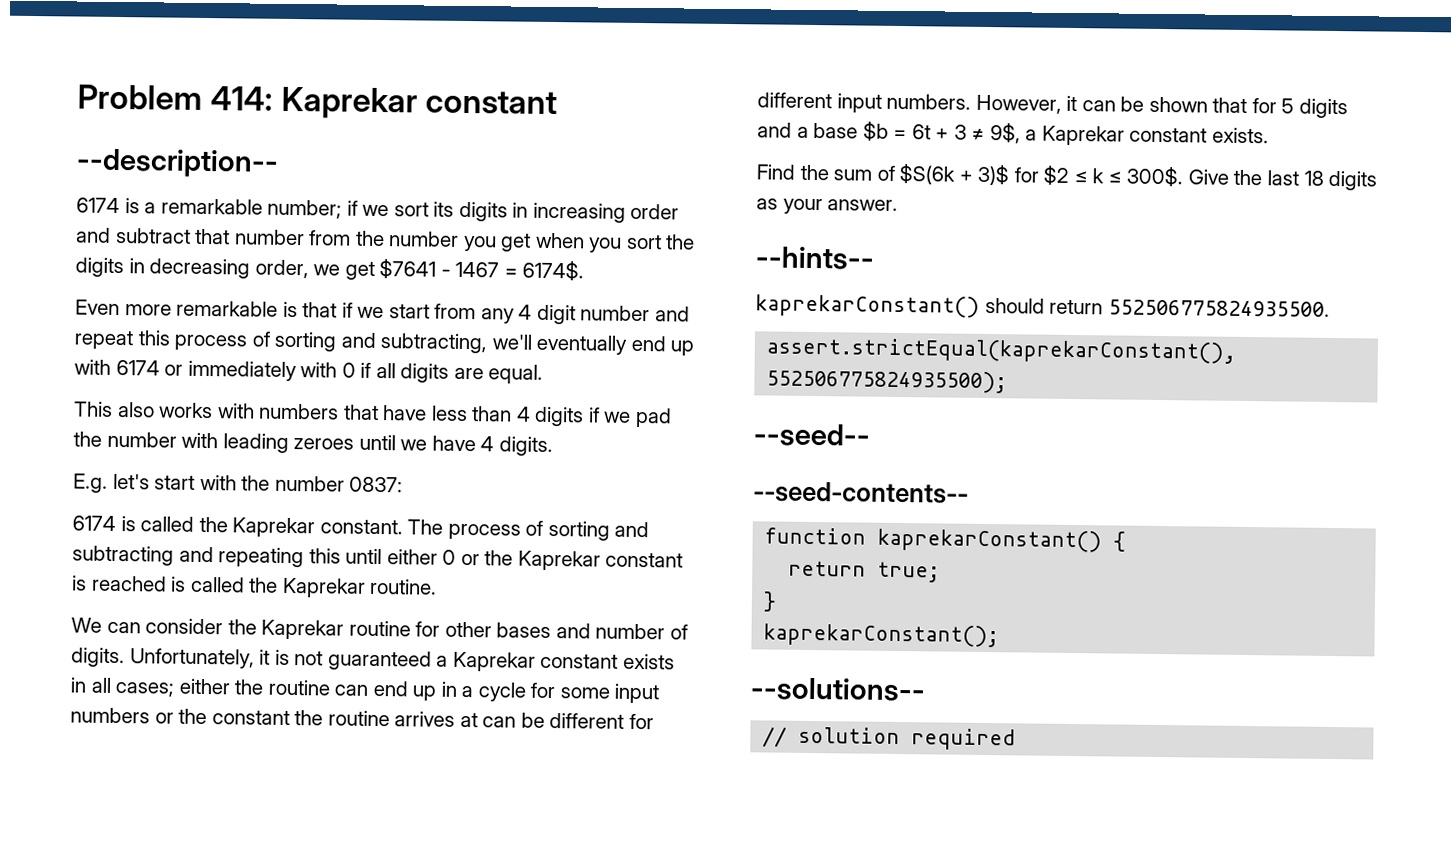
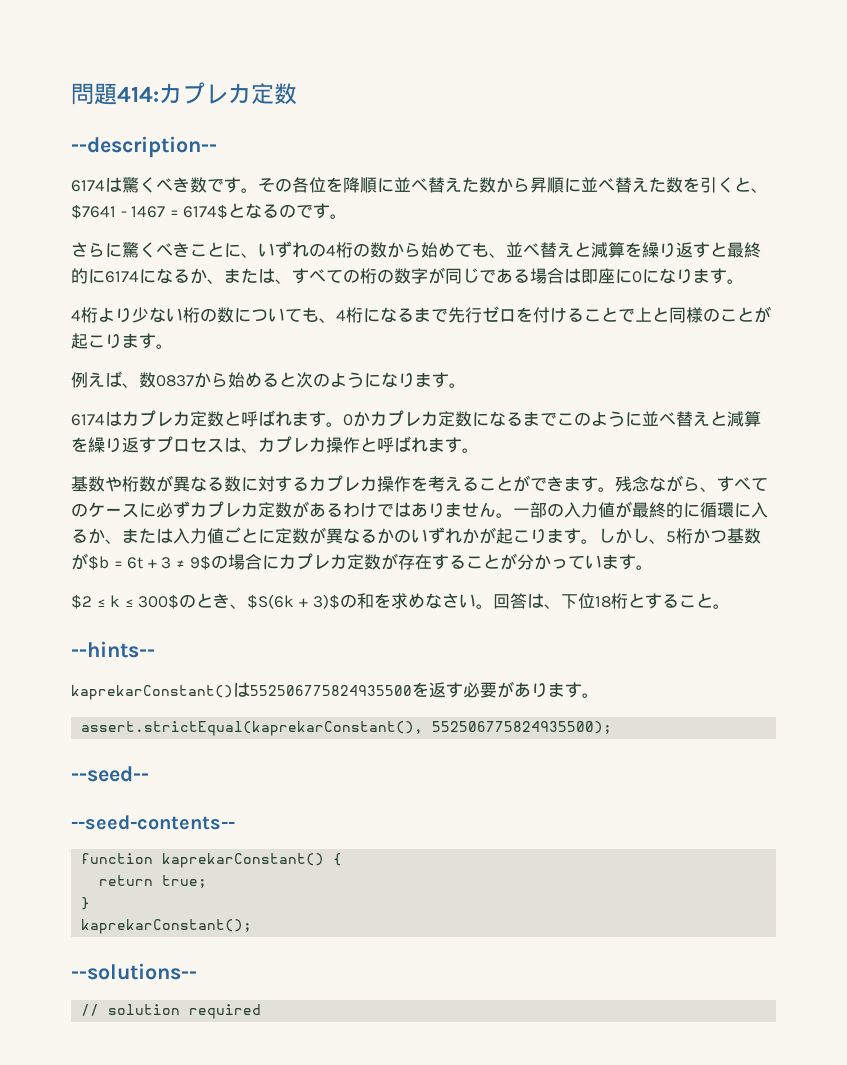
- Problem 414: Kaprekar constant
+ 問題414:カプレカ定数
  --description--
- 6174 is a remarkable number; if we sort its digits in increasing order and subtract that number from the number you get when you sort the digits in decreasing order, we get $7641 - 1467 = 6174$.
- Even more remarkable is that if we start from any 4 digit number and repeat this process of sorting and subtracting, we'll eventually end up with 6174 or immediately with 0 if all digits are equal.
- This also works with numbers that have less than 4 digits if we pad the number with leading zeroes until we have 4 digits.
- E.g. let's start with the number 0837:
- 6174 is called the Kaprekar constant. The process of sorting and subtracting and repeating this until either 0 or the Kaprekar constant is reached is called the Kaprekar routine.
- We can consider the Kaprekar routine for other bases and number of digits. Unfortunately, it is not guaranteed a Kaprekar constant exists in all cases; either the routine can end up in a cycle for some input numbers or the constant the routine arrives at can be different for different input numbers. However, it can be shown that for 5 digits and a base $b = 6t + 3 ≠ 9$, a Kaprekar constant exists.
- Find the sum of $S(6k + 3)$ for $2 ≤ k ≤ 300$. Give the last 18 digits as your answer.
+ 6174は驚くべき数です。その各位を降順に並べ替えた数から昇順に並べ替えた数を引くと、$7641 - 1467 = 6174$となるのです。
+ さらに驚くべきことに、いずれの4桁の数から始めても、並べ替えと減算を繰り返すと最終的に6174になるか、または、すべての桁の数字が同じである場合は即座に0になります。
+ 4桁より少ない桁の数についても、4桁になるまで先行ゼロを付けることで上と同様のことが起こります。
+ 例えば、数0837から始めると次のようになります。
+ 6174はカプレカ定数と呼ばれます。0かカプレカ定数になるまでこのように並べ替えと減算を繰り返すプロセスは、カプレカ操作と呼ばれます。
+ 基数や桁数が異なる数に対するカプレカ操作を考えることができます。残念ながら、すべてのケースに必ずカプレカ定数があるわけではありません。一部の入力値が最終的に循環に入るか、または入力値ごとに定数が異なるかのいずれかが起こります。しかし、5桁かつ基数が$b = 6t + 3 ≠ 9$の場合にカプレカ定数が存在することが分かっています。
+ $2 ≤ k ≤ 300$のとき、$S(6k + 3)$の和を求めなさい。回答は、下位18桁とすること。
  --hints--
- kaprekarConstant() should return 552506775824935500.
+ kaprekarConstant()は552506775824935500を返す必要があります。

